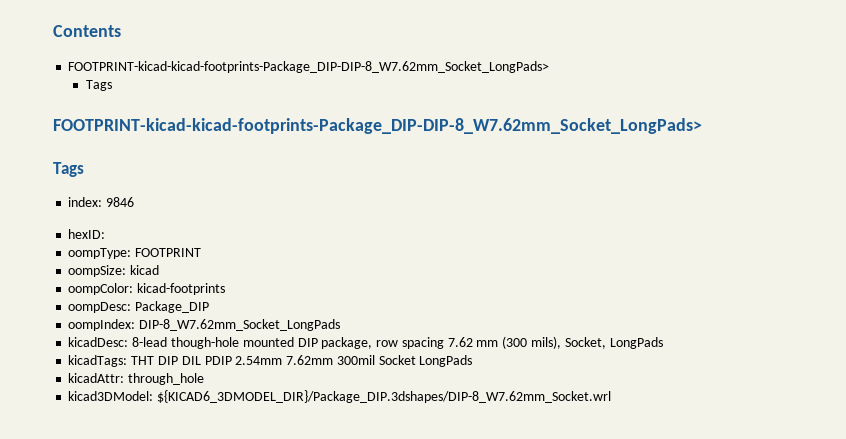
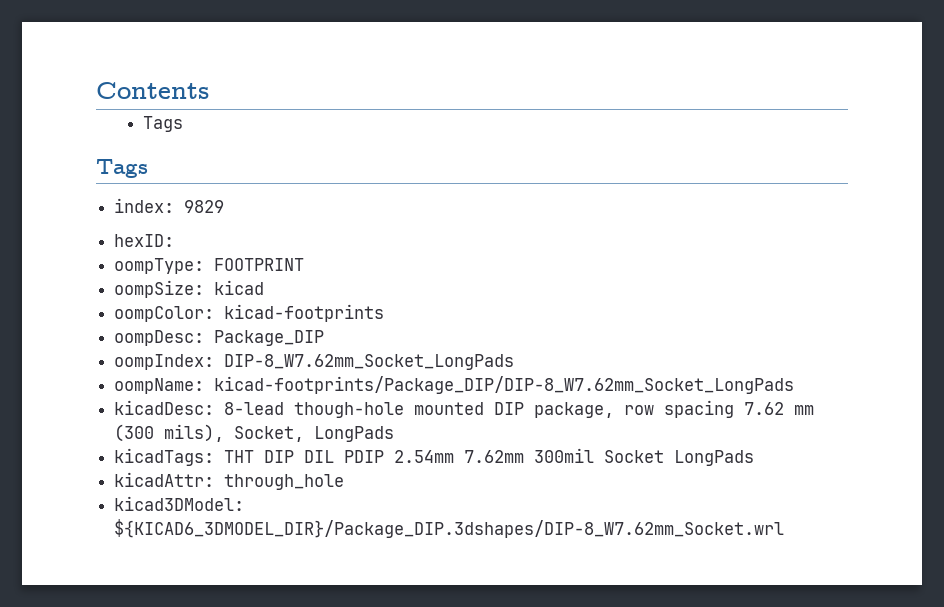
  Contents
- FOOTPRINT-kicad-kicad-footprints-Package_DIP-DIP-8_W7.62mm_Socket_LongPads>
  Tags
- FOOTPRINT-kicad-kicad-footprints-Package_DIP-DIP-8_W7.62mm_Socket_LongPads>
- index: 9846
+ index: 9829
+ oompName: kicad-footprints/Package_DIP/DIP-8_W7.62mm_Socket_LongPads

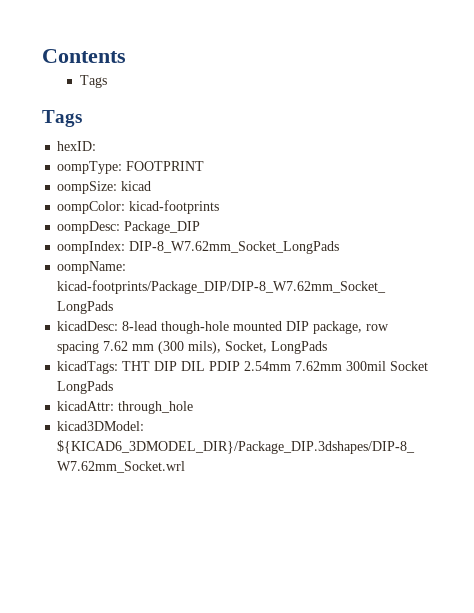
- index: 9829

